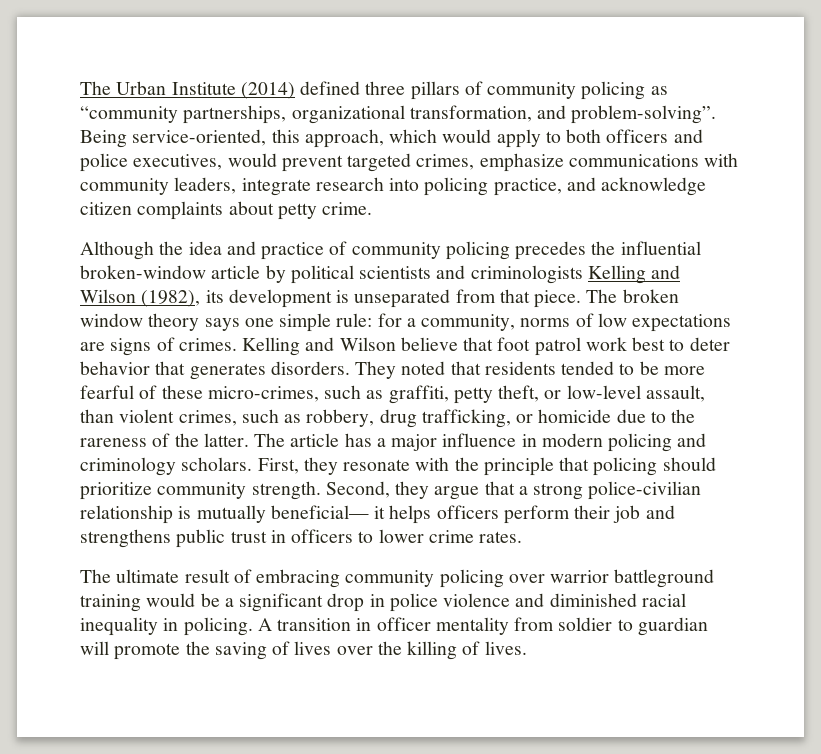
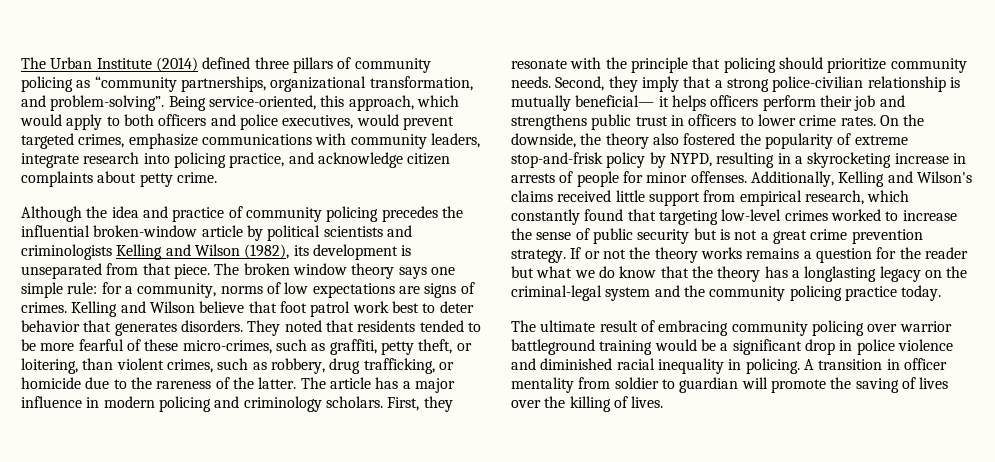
- They noted that residents tended to be more fearful of these micro-crimes, such as graffiti, petty theft, or low-level assault, than violent crimes, such as robbery, drug trafficking, or homicide due to the rareness of the latter.
+ They noted that residents tended to be more fearful of these micro-crimes, such as graffiti, petty theft, or loitering, than violent crimes, such as robbery, drug trafficking, or homicide due to the rareness of the latter.
- First, they resonate with the principle that policing should prioritize community strength.
+ First, they resonate with the principle that policing should prioritize community needs.
- Second, they argue that a strong police-civilian relationship is mutually beneficial— it helps officers perform their job and strengthens public trust in officers to lower crime rates.
+ Second, they imply that a strong police-civilian relationship is mutually beneficial— it helps officers perform their job and strengthens public trust in officers to lower crime rates. On the downside, the theory also fostered the popularity of extreme stop-and-frisk policy by NYPD, resulting in a skyrocketing increase in arrests of people for minor offenses. Additionally, Kelling and Wilson's claims received little support from empirical research, which constantly found that targeting low-level crimes worked to increase the sense of public security but is not a great crime prevention strategy. If or not the theory works remains a question for the reader but what we do know that the theory has a longlasting legacy on the criminal-legal system and the community policing practice today.

